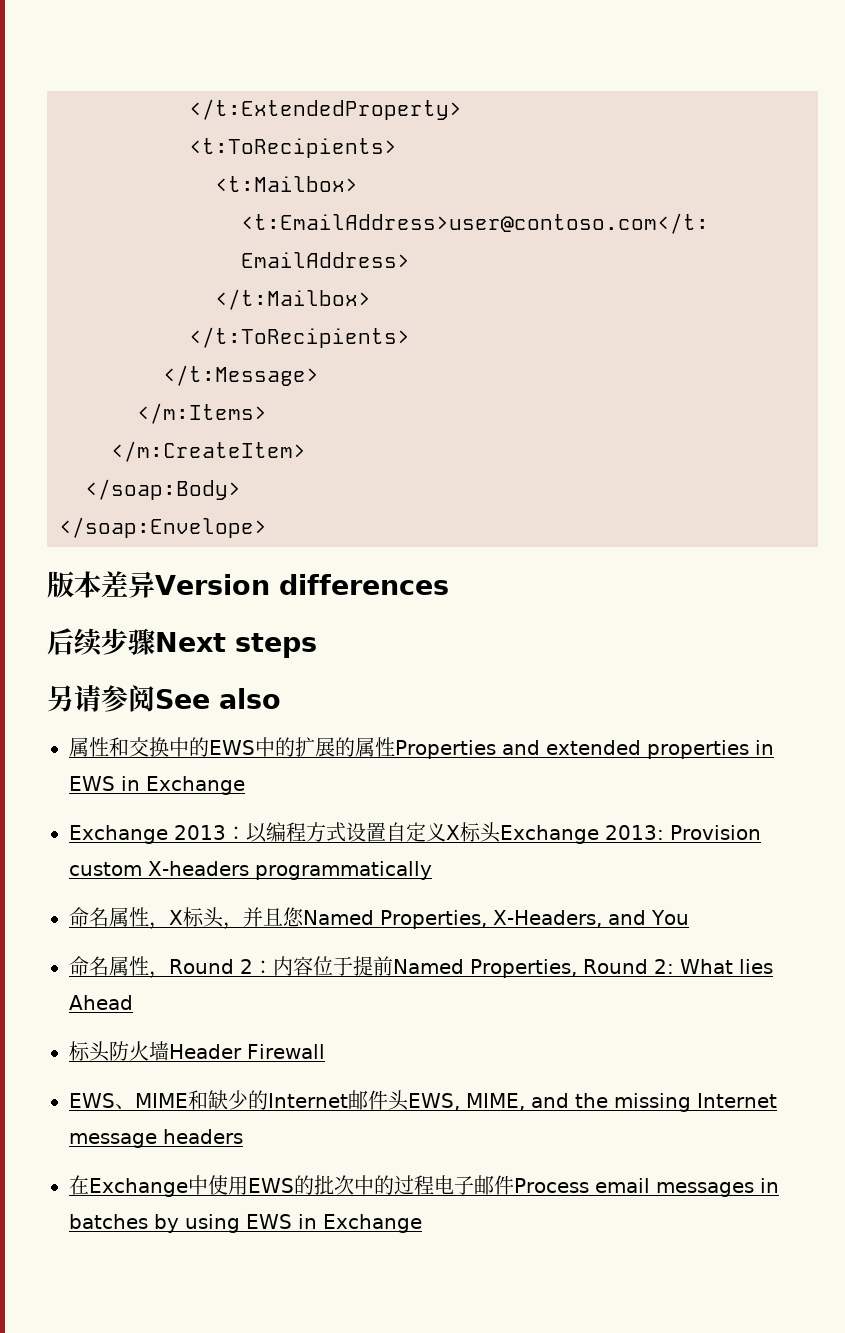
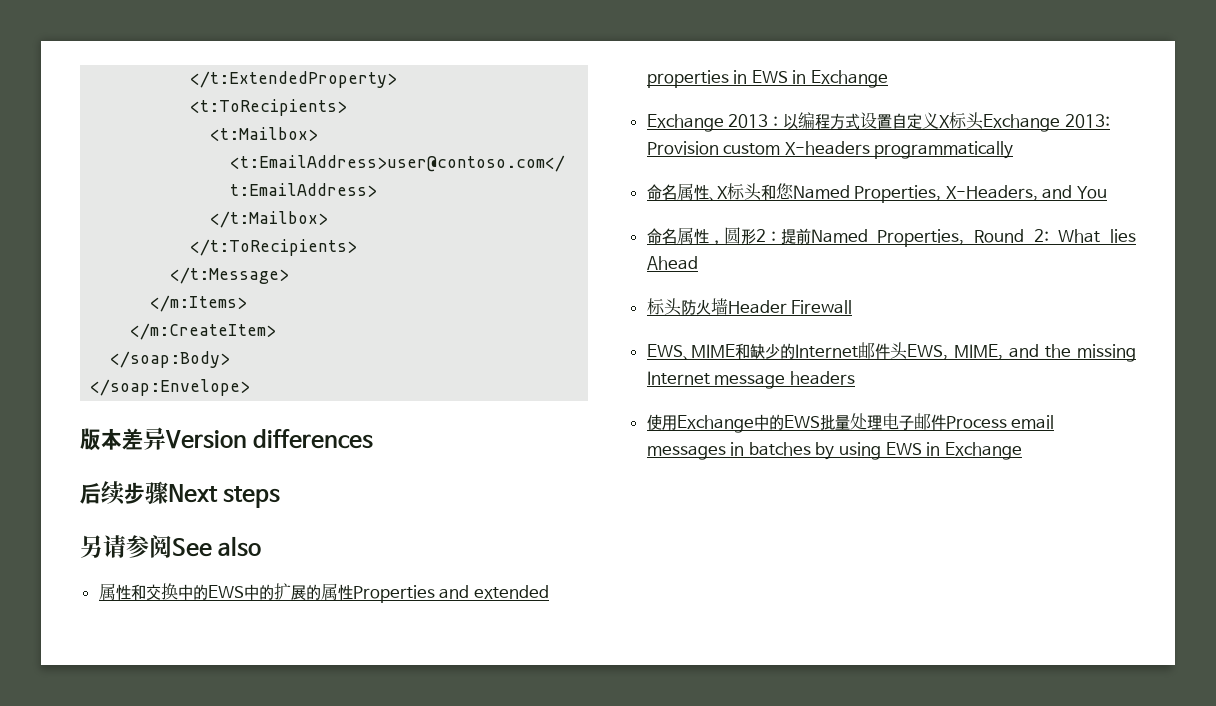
- 命名属性，X标头，并且您Named Properties, X-Headers, and You
+ 命名属性、X标头和您Named Properties, X-Headers, and You
- 命名属性，Round 2：内容位于提前Named Properties, Round 2: What lies Ahead
+ 命名属性，圆形2：提前Named Properties, Round 2: What lies Ahead
- 在Exchange中使用EWS的批次中的过程电子邮件Process email messages in batches by using EWS in Exchange
+ 使用Exchange中的EWS批量处理电子邮件Process email messages in batches by using EWS in Exchange

